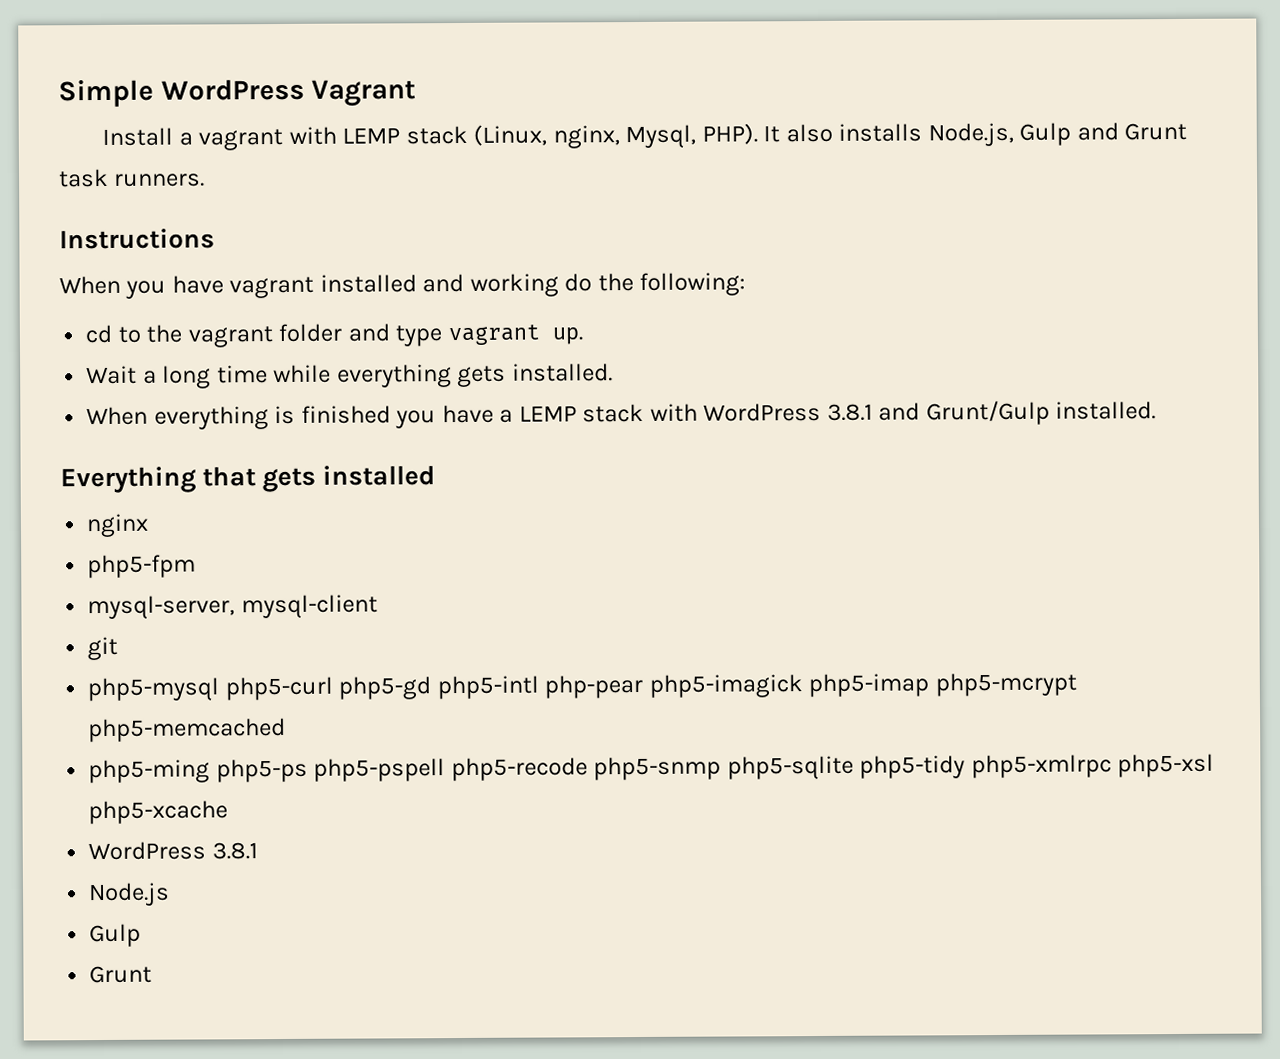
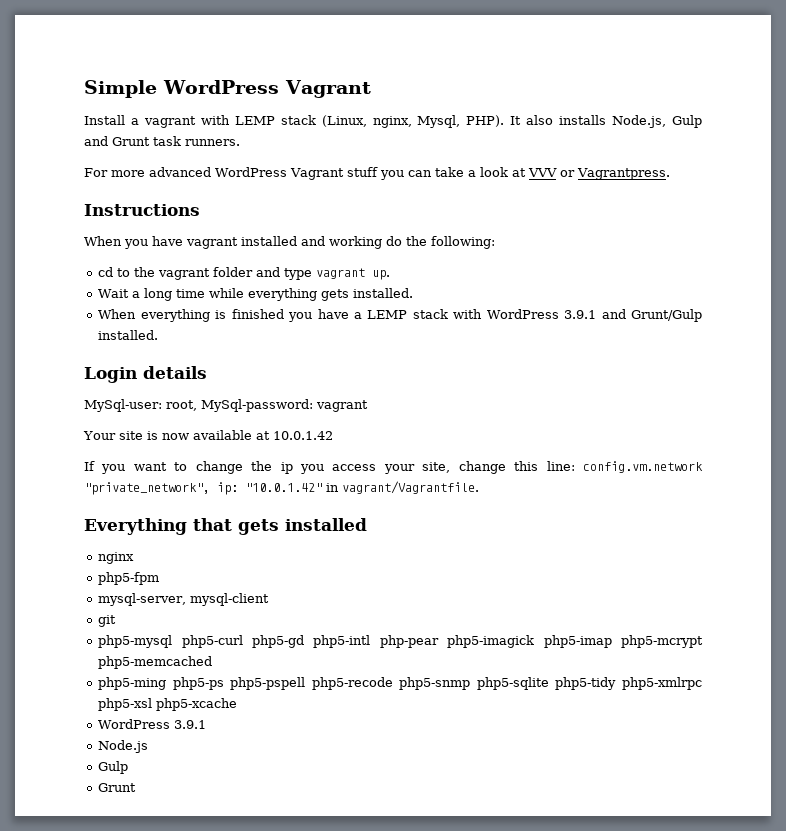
+ For more advanced WordPress Vagrant stuff you can take a look at VVV or Vagrantpress.
- When everything is finished you have a LEMP stack with WordPress 3.8.1 and Grunt/Gulp installed.
+ When everything is finished you have a LEMP stack with WordPress 3.9.1 and Grunt/Gulp installed.
+ Login details
+ MySql-user: root, MySql-password: vagrant
+ Your site is now available at 10.0.1.42
+ If you want to change the ip you access your site, change this line: config.vm.network "private_network", ip: "10.0.1.42" in vagrant/Vagrantfile.
  php5-ming php5-ps php5-pspell php5-recode php5-snmp php5-sqlite php5-tidy php5-xmlrpc php5-xsl php5-xcache
- WordPress 3.8.1
+ WordPress 3.9.1

